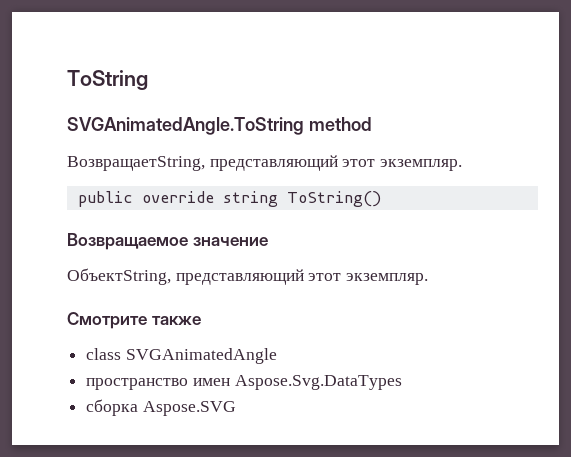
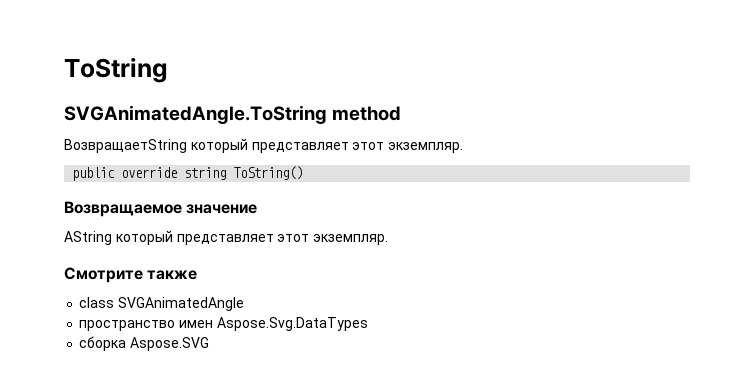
- ВозвращаетString, представляющий этот экземпляр.
+ ВозвращаетString который представляет этот экземпляр.
- ОбъектString, представляющий этот экземпляр.
+ АString который представляет этот экземпляр.

